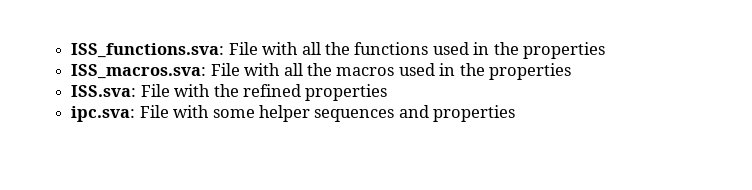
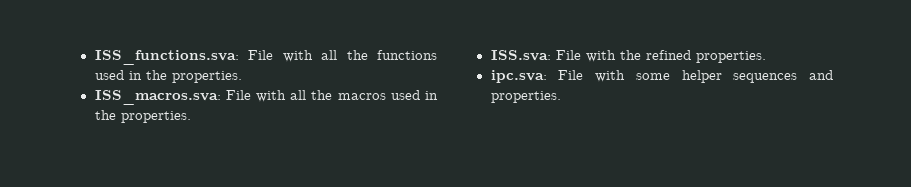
- ISS_functions.sva: File with all the functions used in the properties
+ ISS_functions.sva: File with all the functions used in the properties.
- ISS_macros.sva: File with all the macros used in the properties
+ ISS_macros.sva: File with all the macros used in the properties.
- ISS.sva: File with the refined properties
+ ISS.sva: File with the refined properties.
- ipc.sva: File with some helper sequences and properties
+ ipc.sva: File with some helper sequences and properties.

